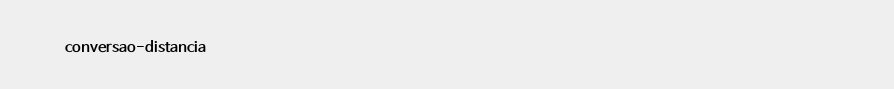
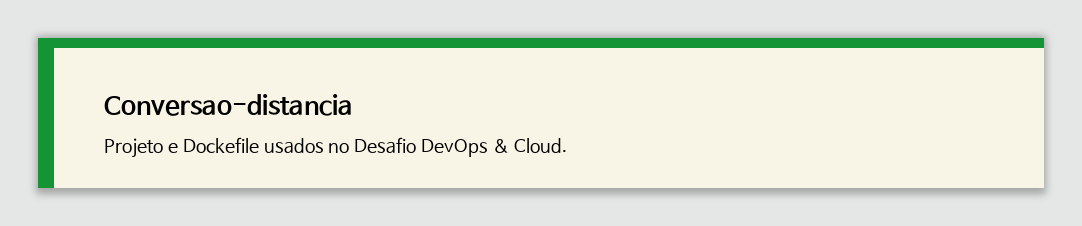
- conversao-distancia
+ Conversao-distancia
+ Projeto e Dockefile usados no Desafio DevOps & Cloud.

